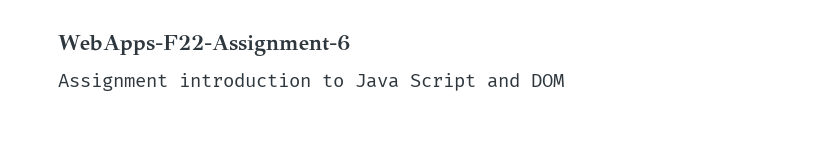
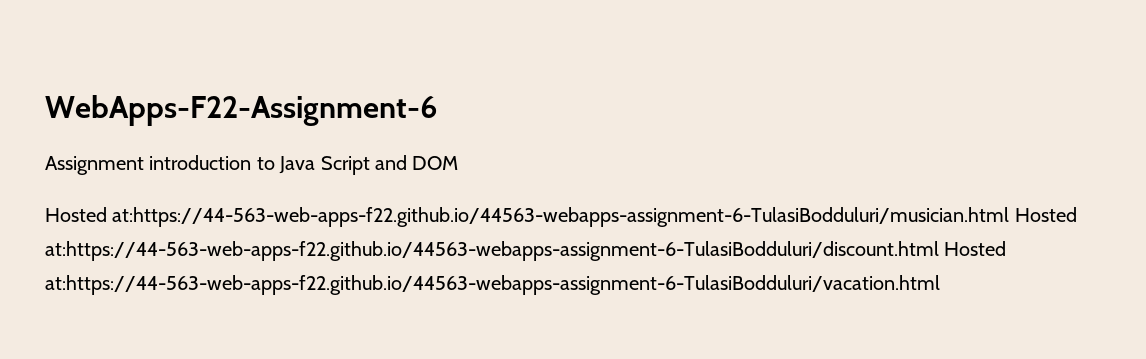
+ Hosted at:https://44-563-web-apps-f22.github.io/44563-webapps-assignment-6-TulasiBodduluri/musician.html Hosted at:https://44-563-web-apps-f22.github.io/44563-webapps-assignment-6-TulasiBodduluri/discount.html Hosted at:https://44-563-web-apps-f22.github.io/44563-webapps-assignment-6-TulasiBodduluri/vacation.html

